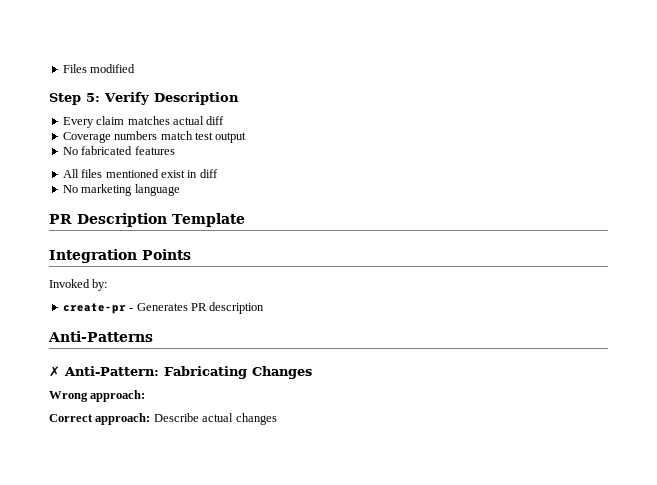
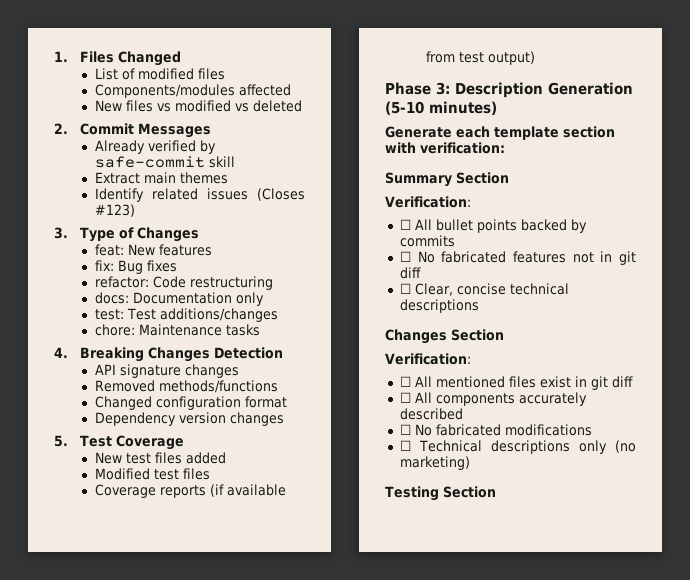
- Files modified
- Step 5: Verify Description
- Every claim matches actual diff
- Coverage numbers match test output
- No fabricated features
- All files mentioned exist in diff
- No marketing language
- PR Description Template
- Integration Points
- Invoked by:
- create-pr - Generates PR description
- Anti-Patterns
- ✗ Anti-Pattern: Fabricating Changes
- Wrong approach:
- Correct approach: Describe actual changes
+ 1. Files Changed
+ List of modified files
+ Components/modules affected
+ New files vs modified vs deleted
+ 2. Commit Messages
+ Already verified by safe-commit skill
+ Extract main themes
+ Identify related issues (Closes #123)
+ 3. Type of Changes
+ feat: New features
+ fix: Bug fixes
+ refactor: Code restructuring
+ docs: Documentation only
+ test: Test additions/changes
+ chore: Maintenance tasks
+ 4. Breaking Changes Detection
+ API signature changes
+ Removed methods/functions
+ Changed configuration format
+ Dependency version changes
+ 5. Test Coverage
+ New test files added
+ Modified test files
+ Coverage reports (if available from test output)
+ Phase 3: Description Generation (5-10 minutes)
+ Generate each template section with verification:
+ Summary Section
+ Verification:
+ ☐ All bullet points backed by commits
+ ☐ No fabricated features not in git diff
+ ☐ Clear, concise technical descriptions
+ Changes Section
+ Verification:
+ ☐ All mentioned files exist in git diff
+ ☐ All components accurately described
+ ☐ No fabricated modifications
+ ☐ Technical descriptions only (no marketing)
+ Testing Section

